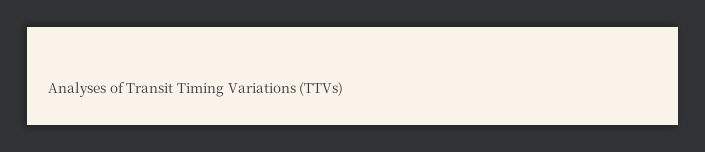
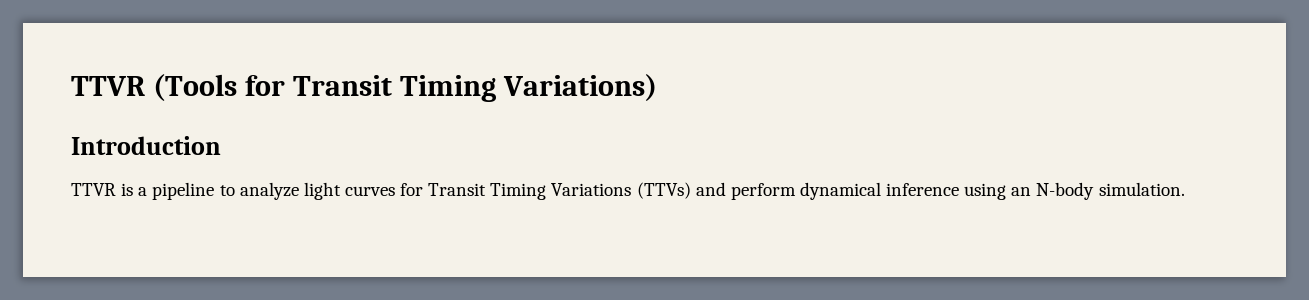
- Analyses of Transit Timing Variations (TTVs)
+ TTVR (Tools for Transit Timing Variations)
+ Introduction
+ TTVR is a pipeline to analyze light curves for Transit Timing Variations (TTVs) and perform dynamical inference using an N-body simulation.

